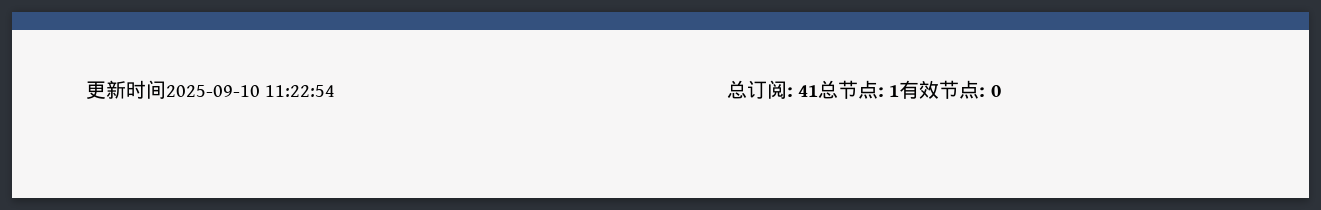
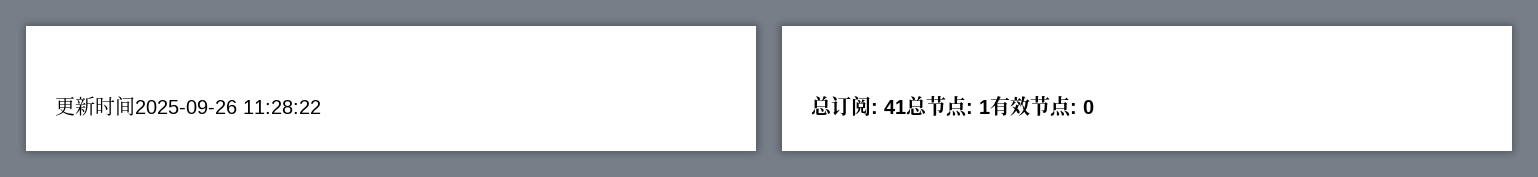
- 更新时间2025-09-10 11:22:54
+ 更新时间2025-09-26 11:28:22

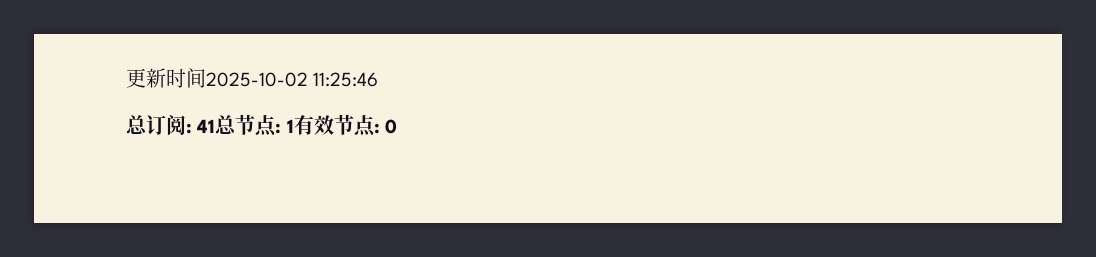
- 更新时间2025-09-26 11:28:22
+ 更新时间2025-10-02 11:25:46

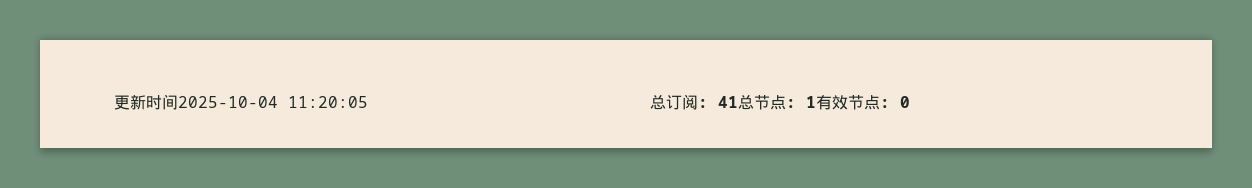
- 更新时间2025-10-02 11:25:46
+ 更新时间2025-10-04 11:20:05

